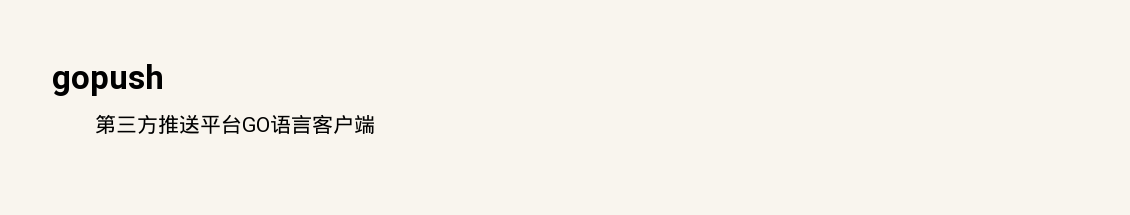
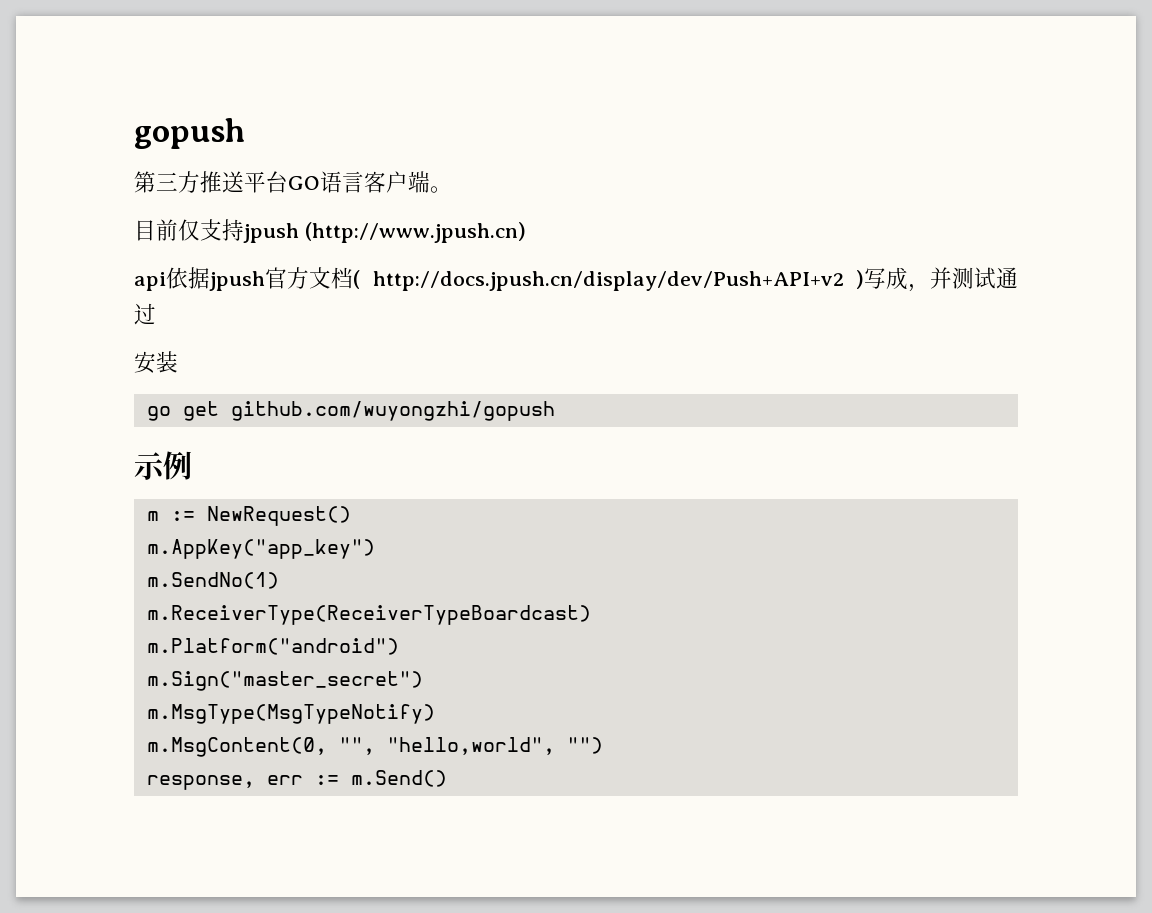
- 第三方推送平台GO语言客户端
+ 第三方推送平台GO语言客户端。
+ 目前仅支持jpush (http://www.jpush.cn)
+ api依据jpush官方文档( http://docs.jpush.cn/display/dev/Push+API+v2 )写成，并测试通过
+ 安装
+ go get github.com/wuyongzhi/gopush
+ 示例
+ m := NewRequest()
+ m.AppKey("app_key")
+ m.SendNo(1)
+ m.ReceiverType(ReceiverTypeBoardcast)
+ m.Platform("android")
+ m.Sign("master_secret")
+ m.MsgType(MsgTypeNotify)
+ m.MsgContent(0, "", "hello,world", "")
+ response, err := m.Send()

